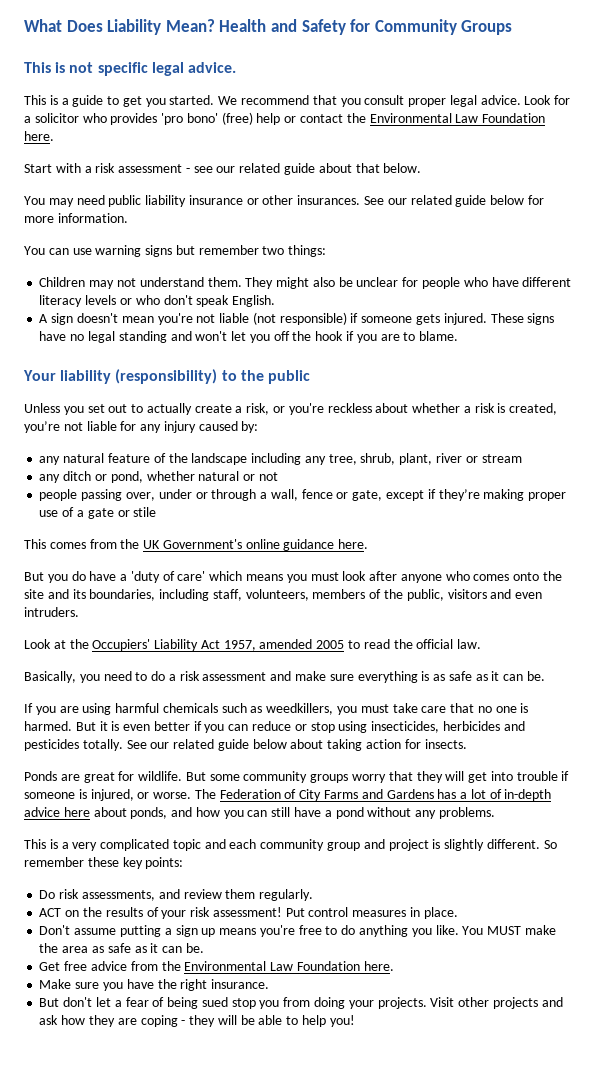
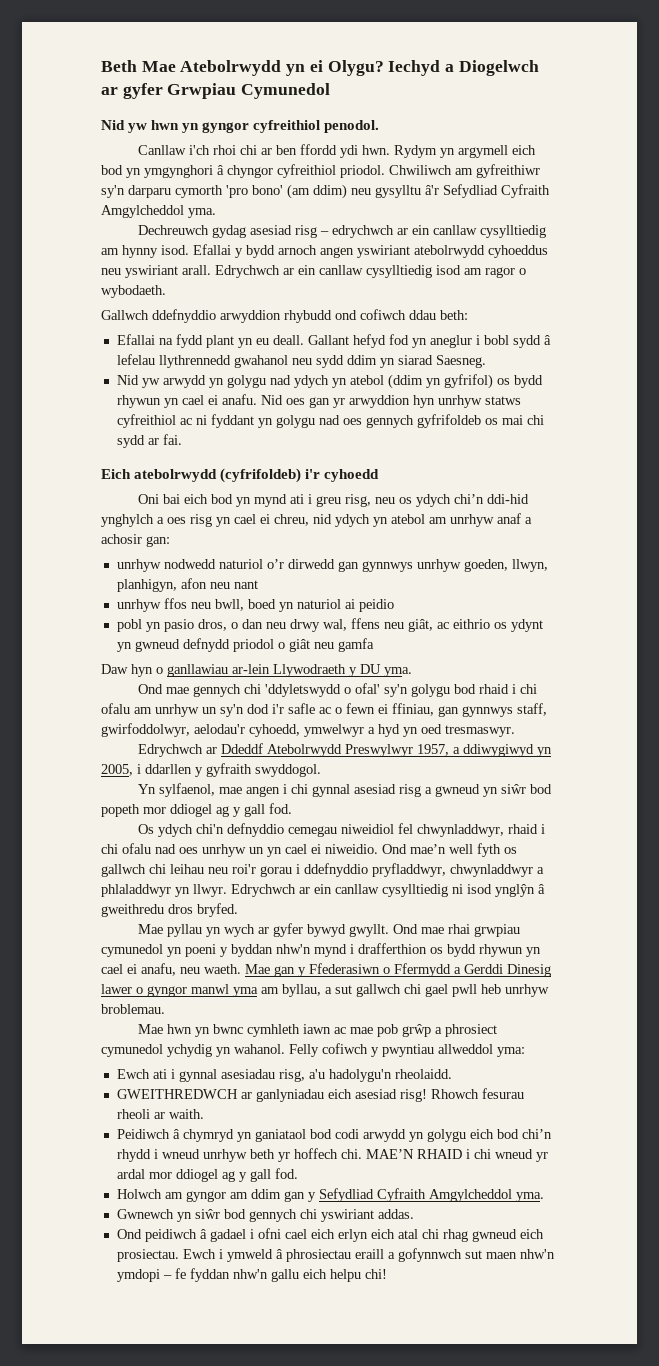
- What Does Liability Mean? Health and Safety for Community Groups
- This is not specific legal advice.
- This is a guide to get you started. We recommend that you consult proper legal advice. Look for a solicitor who provides 'pro bono' (free) help or contact the Environmental Law Foundation here.
- Start with a risk assessment - see our related guide about that below.
- You may need public liability insurance or other insurances. See our related guide below for more information.
- You can use warning signs but remember two things:
- Children may not understand them. They might also be unclear for people who have different literacy levels or who don't speak English.
- A sign doesn't mean you're not liable (not responsible) if someone gets injured. These signs have no legal standing and won't let you off the hook if you are to blame.
- Your liability (responsibility) to the public
- Unless you set out to actually create a risk, or you're reckless about whether a risk is created, you’re not liable for any injury caused by:
- any natural feature of the landscape including any tree, shrub, plant, river or stream
- any ditch or pond, whether natural or not
- people passing over, under or through a wall, fence or gate, except if they’re making proper use of a gate or stile
- This comes from the UK Government's online guidance here.
- But you do have a 'duty of care' which means you must look after anyone who comes onto the site and its boundaries, including staff, volunteers, members of the public, visitors and even intruders.
- Look at the Occupiers' Liability Act 1957, amended 2005 to read the official law.
- Basically, you need to do a risk assessment and make sure everything is as safe as it can be.
- If you are using harmful chemicals such as weedkillers, you must take care that no one is harmed. But it is even better if you can reduce or stop using insecticides, herbicides and pesticides totally. See our related guide below about taking action for insects.
- Ponds are great for wildlife. But some community groups worry that they will get into trouble if someone is injured, or worse. The Federation of City Farms and Gardens has a lot of in-depth advice here about ponds, and how you can still have a pond without any problems.
- This is a very complicated topic and each community group and project is slightly different. So remember these key points:
- Do risk assessments, and review them regularly.
- ACT on the results of your risk assessment! Put control measures in place.
- Don't assume putting a sign up means you're free to do anything you like. You MUST make the area as safe as it can be.
- Get free advice from the Environmental Law Foundation here.
- Make sure you have the right insurance.
- But don't let a fear of being sued stop you from doing your projects. Visit other projects and ask how they are coping - they will be able to help you!
+ Beth Mae Atebolrwydd yn ei Olygu? Iechyd a Diogelwch ar gyfer Grwpiau Cymunedol
+ Nid yw hwn yn gyngor cyfreithiol penodol.
+ Canllaw i'ch rhoi chi ar ben ffordd ydi hwn. Rydym yn argymell eich bod yn ymgynghori â chyngor cyfreithiol priodol. Chwiliwch am gyfreithiwr sy'n darparu cymorth 'pro bono' (am ddim) neu gysylltu â'r Sefydliad Cyfraith Amgylcheddol yma.
+ Dechreuwch gydag asesiad risg – edrychwch ar ein canllaw cysylltiedig am hynny isod. Efallai y bydd arnoch angen yswiriant atebolrwydd cyhoeddus neu yswiriant arall. Edrychwch ar ein canllaw cysylltiedig isod am ragor o wybodaeth.
+ Gallwch ddefnyddio arwyddion rhybudd ond cofiwch ddau beth:
+ Efallai na fydd plant yn eu deall. Gallant hefyd fod yn aneglur i bobl sydd â lefelau llythrennedd gwahanol neu sydd ddim yn siarad Saesneg.
+ Nid yw arwydd yn golygu nad ydych yn atebol (ddim yn gyfrifol) os bydd rhywun yn cael ei anafu. Nid oes gan yr arwyddion hyn unrhyw statws cyfreithiol ac ni fyddant yn golygu nad oes gennych gyfrifoldeb os mai chi sydd ar fai.
+ Eich atebolrwydd (cyfrifoldeb) i'r cyhoedd
+ Oni bai eich bod yn mynd ati i greu risg, neu os ydych chi’n ddi-hid ynghylch a oes risg yn cael ei chreu, nid ydych yn atebol am unrhyw anaf a achosir gan:
+ unrhyw nodwedd naturiol o’r dirwedd gan gynnwys unrhyw goeden, llwyn, planhigyn, afon neu nant
+ unrhyw ffos neu bwll, boed yn naturiol ai peidio
+ pobl yn pasio dros, o dan neu drwy wal, ffens neu giât, ac eithrio os ydynt yn gwneud defnydd priodol o giât neu gamfa
+ Daw hyn o ganllawiau ar-lein Llywodraeth y DU yma.
+ Ond mae gennych chi 'ddyletswydd o ofal' sy'n golygu bod rhaid i chi ofalu am unrhyw un sy'n dod i'r safle ac o fewn ei ffiniau, gan gynnwys staff, gwirfoddolwyr, aelodau'r cyhoedd, ymwelwyr a hyd yn oed tresmaswyr.
+ Edrychwch ar Ddeddf Atebolrwydd Preswylwyr 1957, a ddiwygiwyd yn 2005, i ddarllen y gyfraith swyddogol.
+ Yn sylfaenol, mae angen i chi gynnal asesiad risg a gwneud yn siŵr bod popeth mor ddiogel ag y gall fod.
+ Os ydych chi'n defnyddio cemegau niweidiol fel chwynladdwyr, rhaid i chi ofalu nad oes unrhyw un yn cael ei niweidio. Ond mae’n well fyth os gallwch chi leihau neu roi'r gorau i ddefnyddio pryfladdwyr, chwynladdwyr a phlaladdwyr yn llwyr. Edrychwch ar ein canllaw cysylltiedig ni isod ynglŷn â gweithredu dros bryfed.
+ Mae pyllau yn wych ar gyfer bywyd gwyllt. Ond mae rhai grwpiau cymunedol yn poeni y byddan nhw'n mynd i drafferthion os bydd rhywun yn cael ei anafu, neu waeth. Mae gan y Ffederasiwn o Ffermydd a Gerddi Dinesig lawer o gyngor manwl yma am byllau, a sut gallwch chi gael pwll heb unrhyw broblemau.
+ Mae hwn yn bwnc cymhleth iawn ac mae pob grŵp a phrosiect cymunedol ychydig yn wahanol. Felly cofiwch y pwyntiau allweddol yma:
+ Ewch ati i gynnal asesiadau risg, a'u hadolygu'n rheolaidd.
+ GWEITHREDWCH ar ganlyniadau eich asesiad risg! Rhowch fesurau rheoli ar waith.
+ Peidiwch â chymryd yn ganiataol bod codi arwydd yn golygu eich bod chi’n rhydd i wneud unrhyw beth yr hoffech chi. MAE’N RHAID i chi wneud yr ardal mor ddiogel ag y gall fod.
+ Holwch am gyngor am ddim gan y Sefydliad Cyfraith Amgylcheddol yma.
+ Gwnewch yn siŵr bod gennych chi yswiriant addas.
+ Ond peidiwch â gadael i ofni cael eich erlyn eich atal chi rhag gwneud eich prosiectau. Ewch i ymweld â phrosiectau eraill a gofynnwch sut maen nhw'n ymdopi – fe fyddan nhw'n gallu eich helpu chi!

